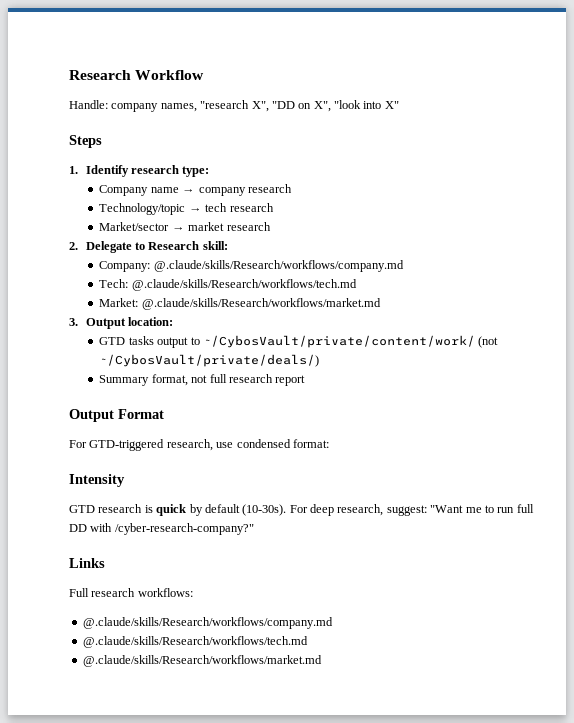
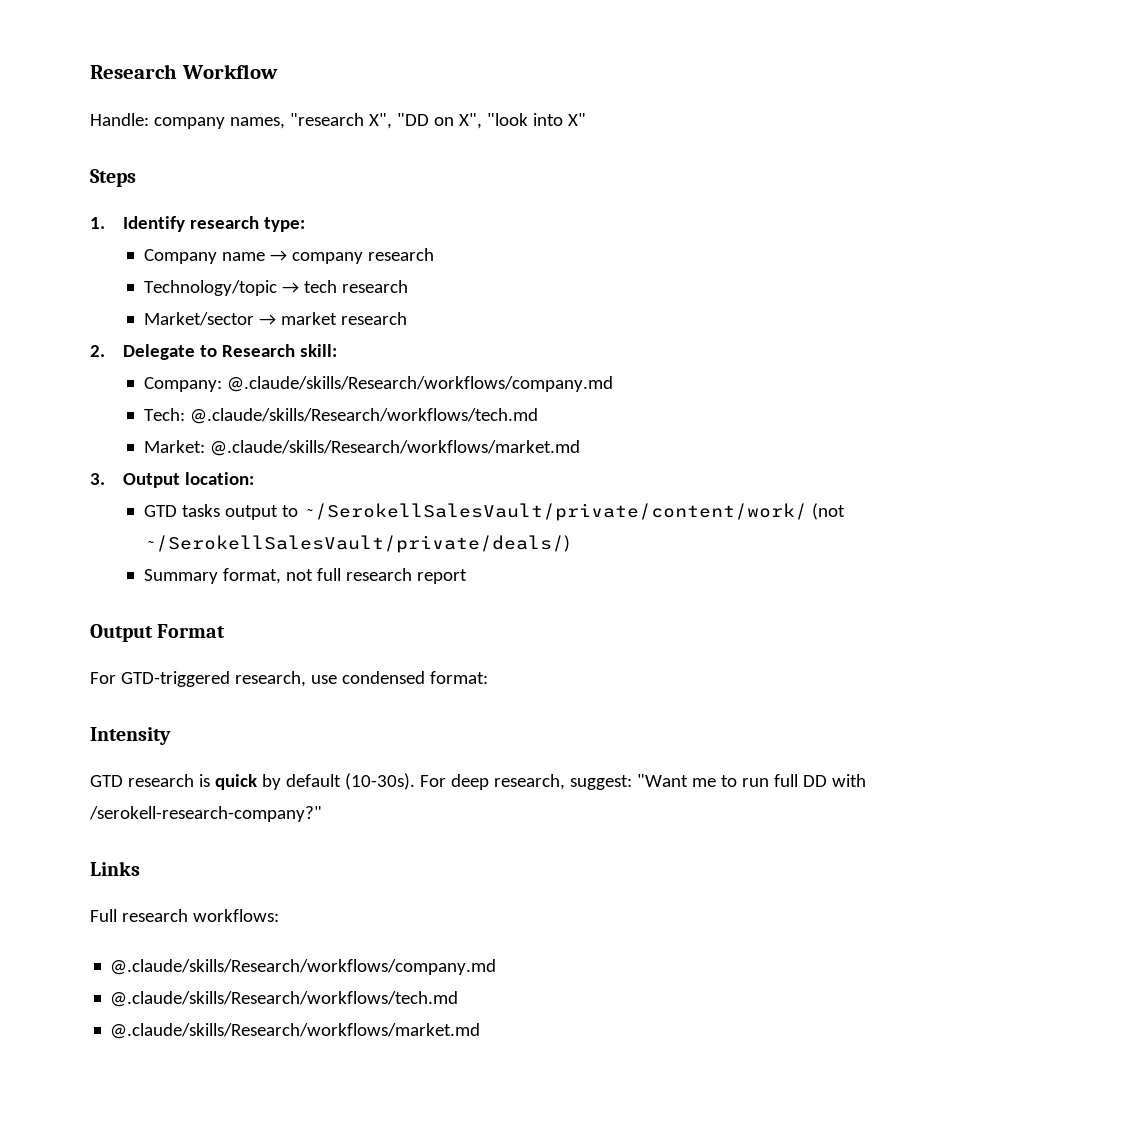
- GTD tasks output to ~/CybosVault/private/content/work/ (not ~/CybosVault/private/deals/)
+ GTD tasks output to ~/SerokellSalesVault/private/content/work/ (not ~/SerokellSalesVault/private/deals/)
- For deep research, suggest: "Want me to run full DD with /cyber-research-company?"
+ For deep research, suggest: "Want me to run full DD with /serokell-research-company?"

